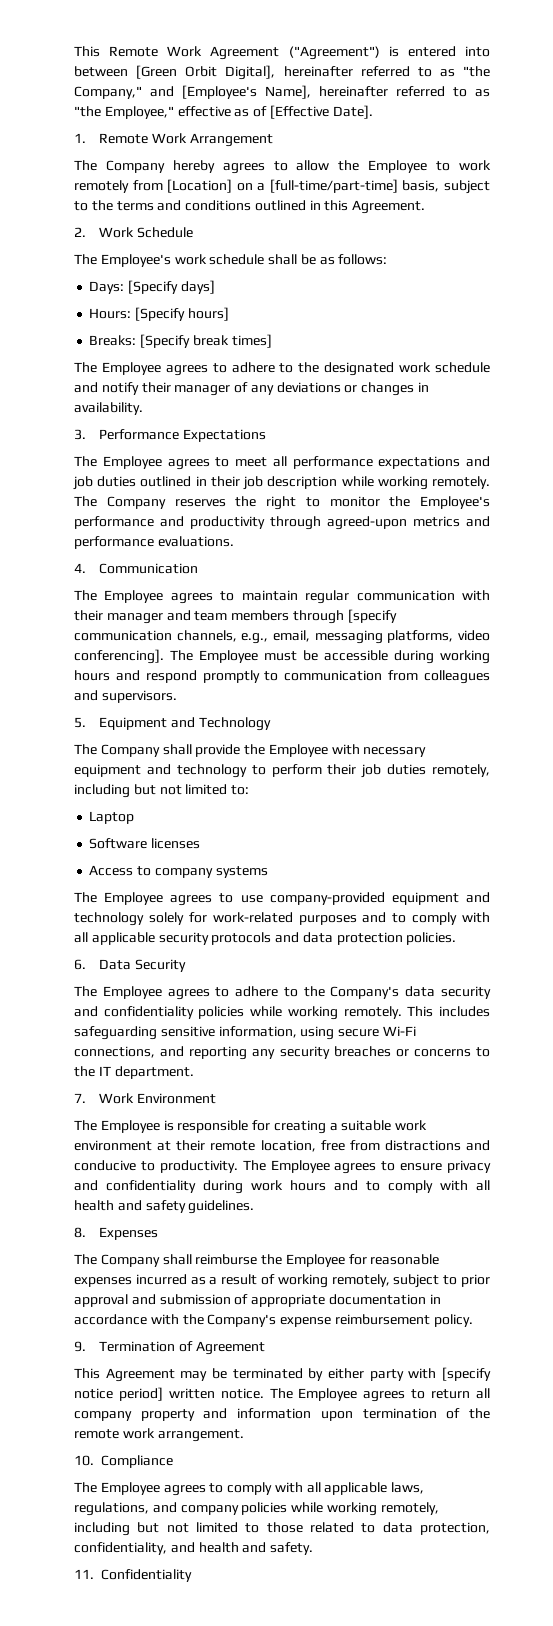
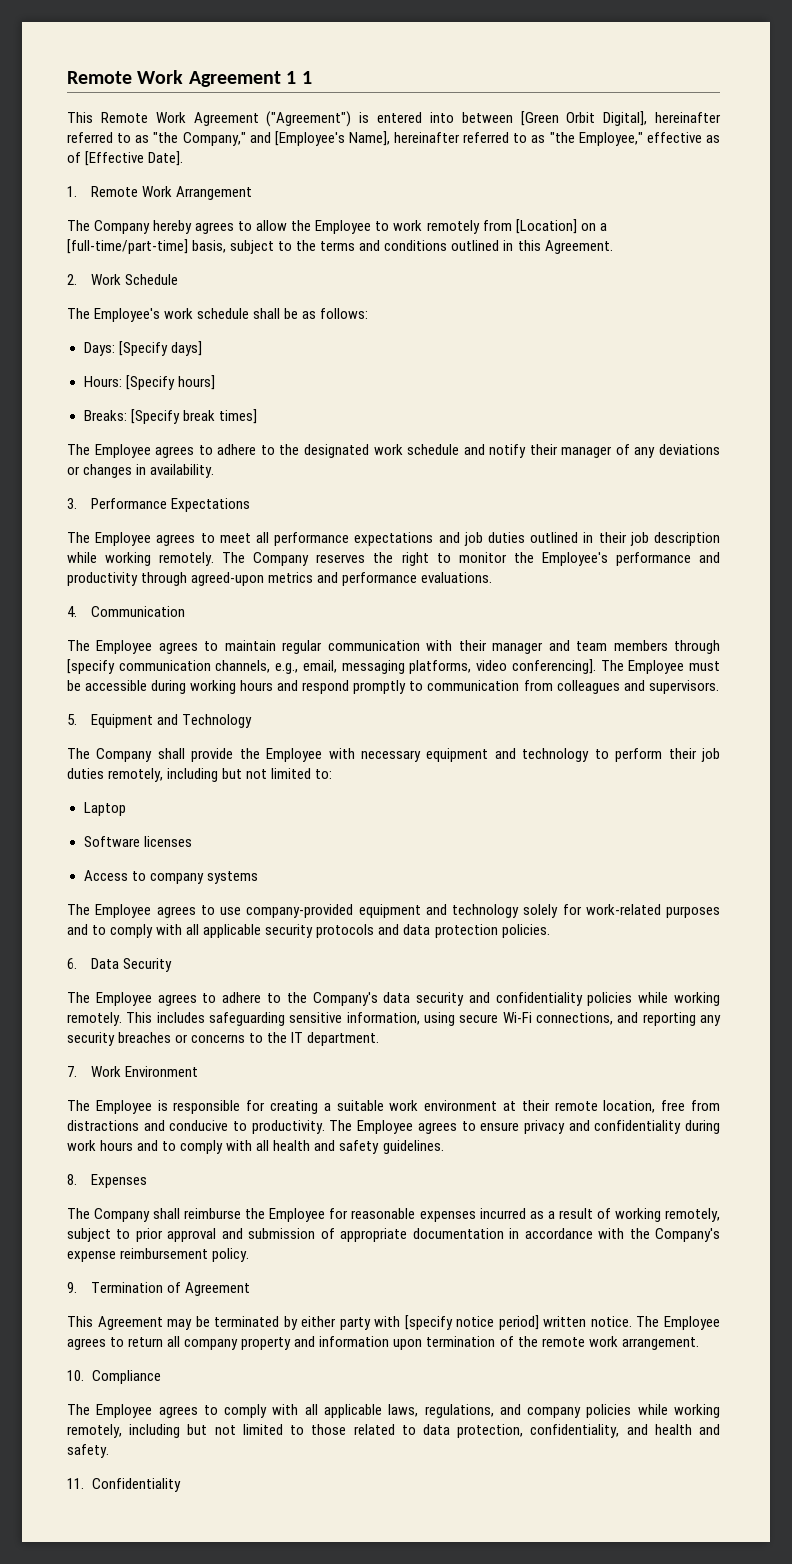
+ Remote Work Agreement 1 1

